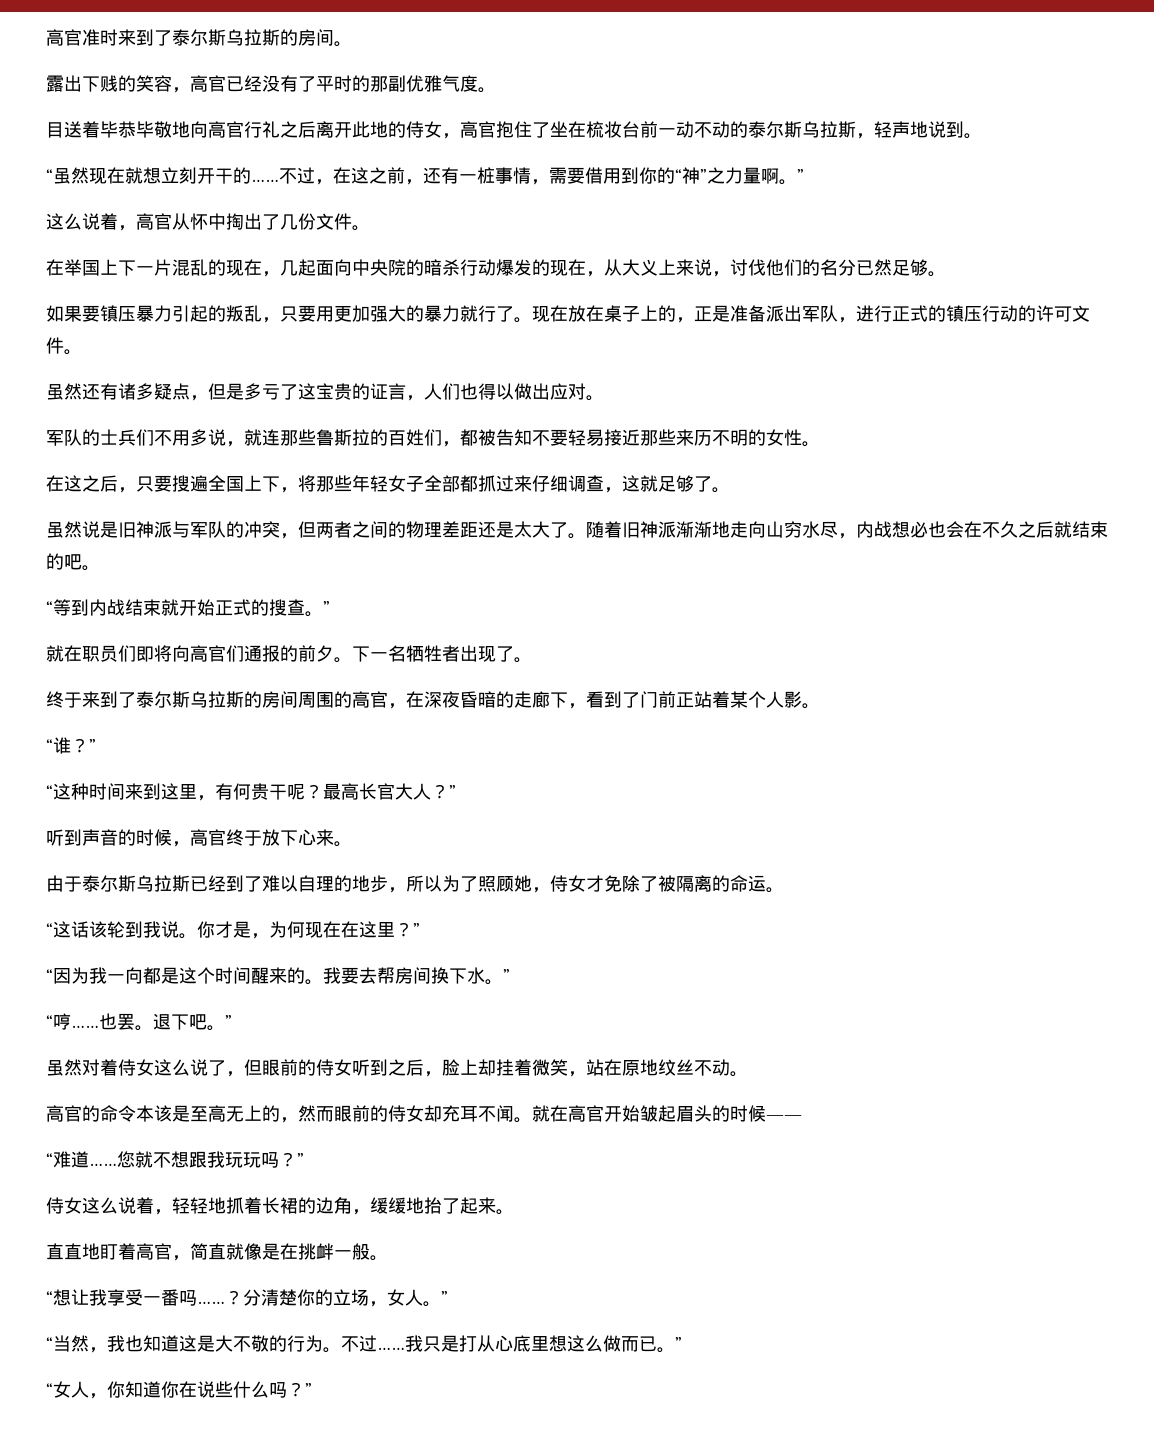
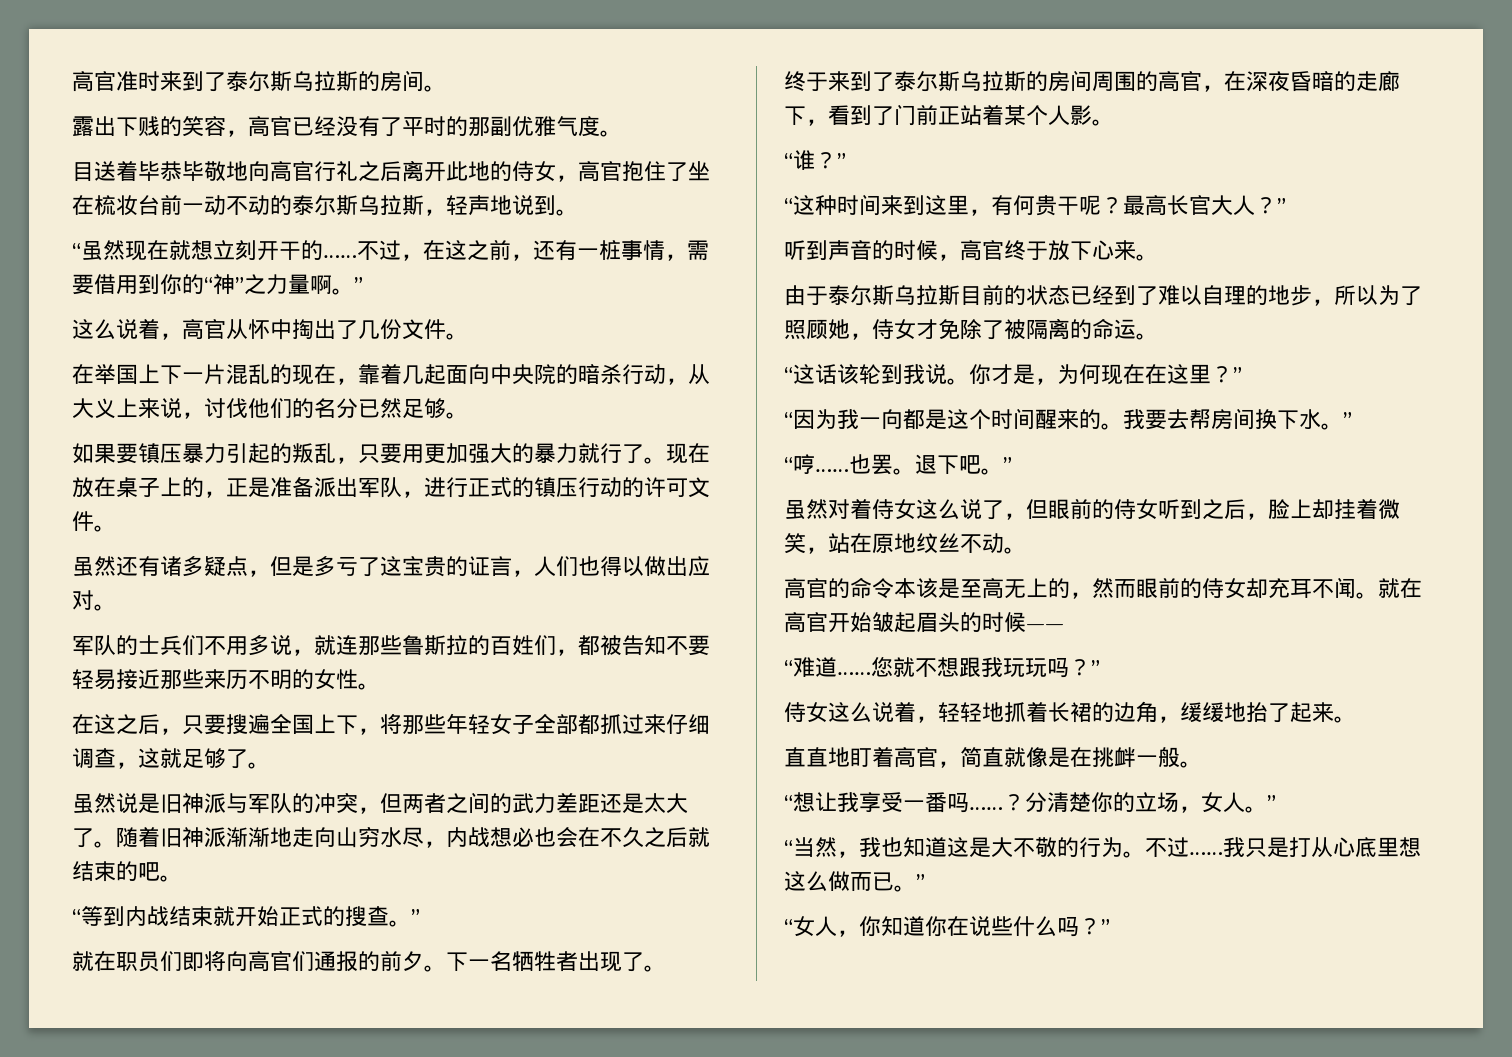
- 在举国上下一片混乱的现在，几起面向中央院的暗杀行动爆发的现在，从大义上来说，讨伐他们的名分已然足够。
+ 在举国上下一片混乱的现在，靠着几起面向中央院的暗杀行动，从大义上来说，讨伐他们的名分已然足够。
- 虽然说是旧神派与军队的冲突，但两者之间的物理差距还是太大了。
+ 虽然说是旧神派与军队的冲突，但两者之间的武力差距还是太大了。
- 由于泰尔斯乌拉斯已经到了难以自理的地步，所以为了照顾她，侍女才免除了被隔离的命运。
+ 由于泰尔斯乌拉斯目前的状态已经到了难以自理的地步，所以为了照顾她，侍女才免除了被隔离的命运。

